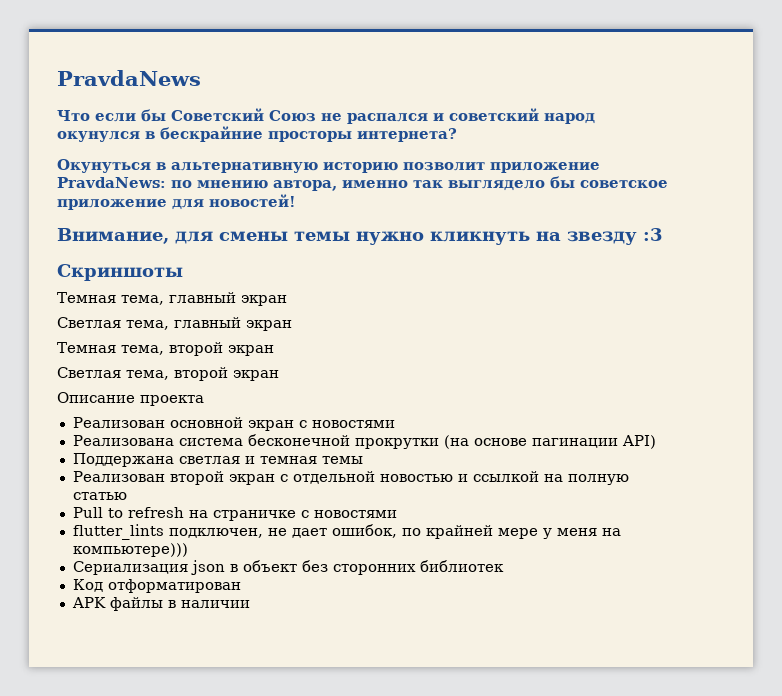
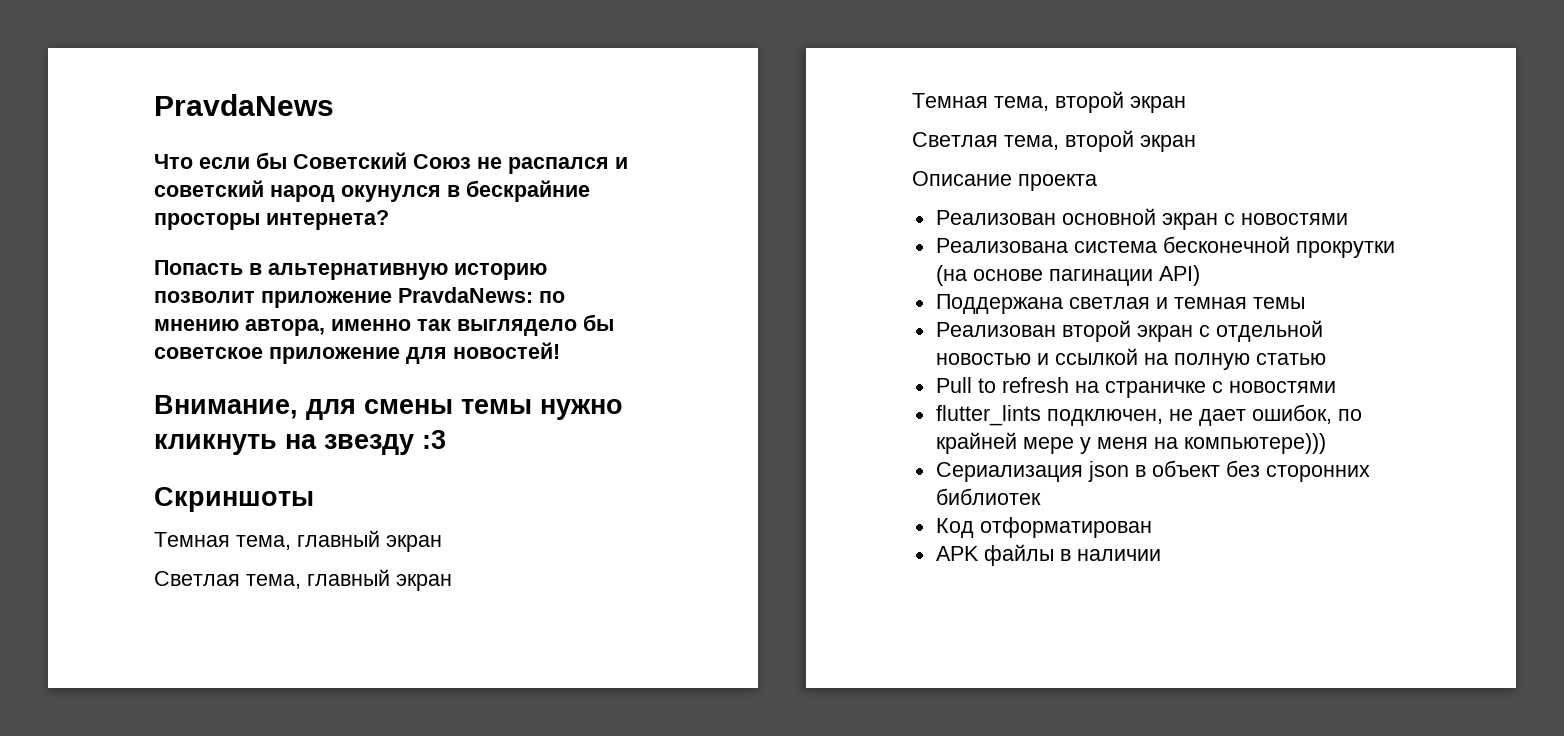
- Окунуться в альтернативную историю позволит приложение PravdaNews: по мнению автора, именно так выглядело бы советское приложение для новостей!
+ Попасть в альтернативную историю позволит приложение PravdaNews: по мнению автора, именно так выглядело бы советское приложение для новостей!

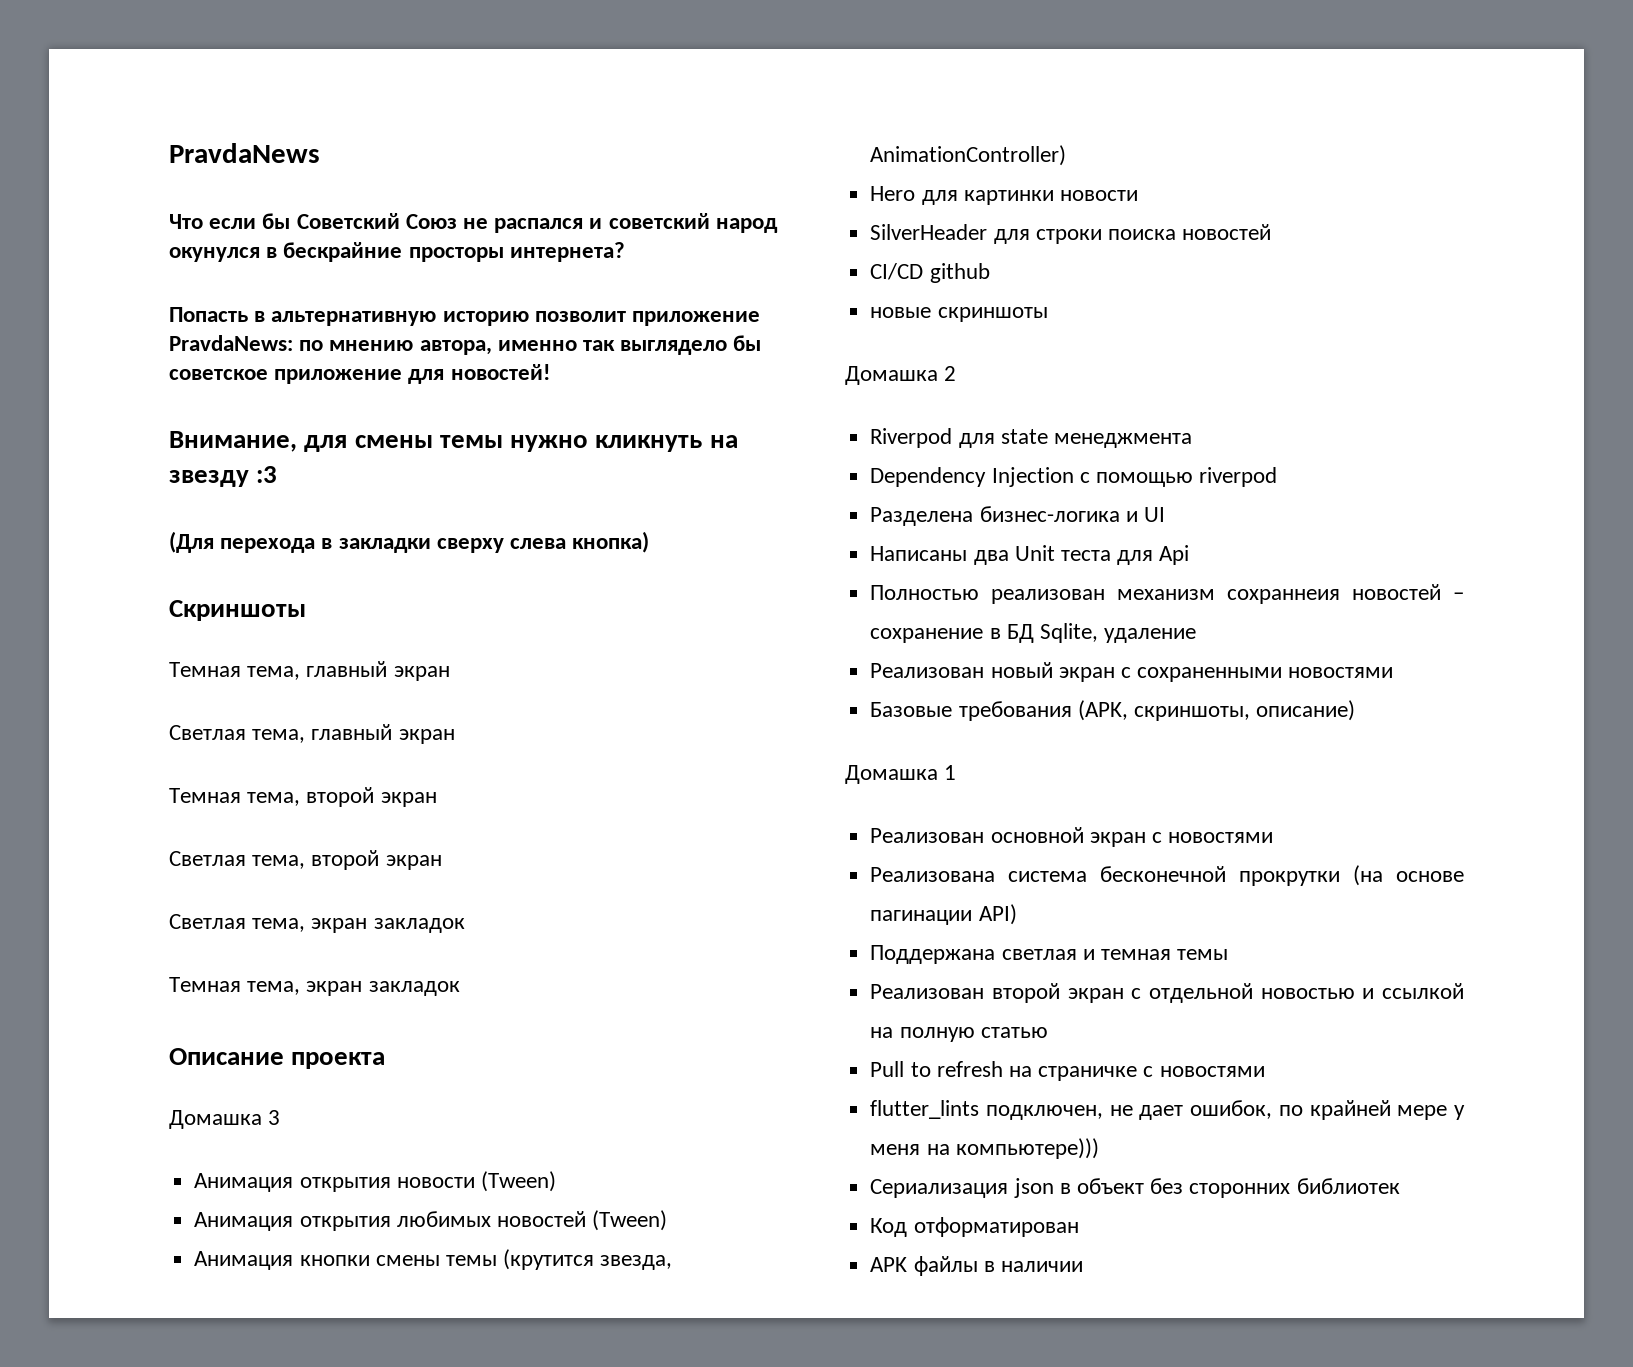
+ (Для перехода в закладки сверху слева кнопка)
+ Светлая тема, экран закладок
+ Темная тема, экран закладок
  Описание проекта
+ Домашка 3
+ Анимация открытия новости (Tween)
+ Анимация открытия любимых новостей (Tween)
+ Анимация кнопки смены темы (крутится звезда, AnimationController)
+ Hero для картинки новости
+ SilverHeader для строки поиска новостей
+ CI/CD github
+ новые скриншоты
+ Домашка 2
+ Riverpod для state менеджмента
+ Dependency Injection с помощью riverpod
+ Разделена бизнес-логика и UI
+ Написаны два Unit теста для Api
+ Полностью реализован механизм сохраннеия новостей – сохранение в БД Sqlite, удаление
+ Реализован новый экран с сохраненными новостями
+ Базовые требования (APK, скриншоты, описание)
+ Домашка 1

